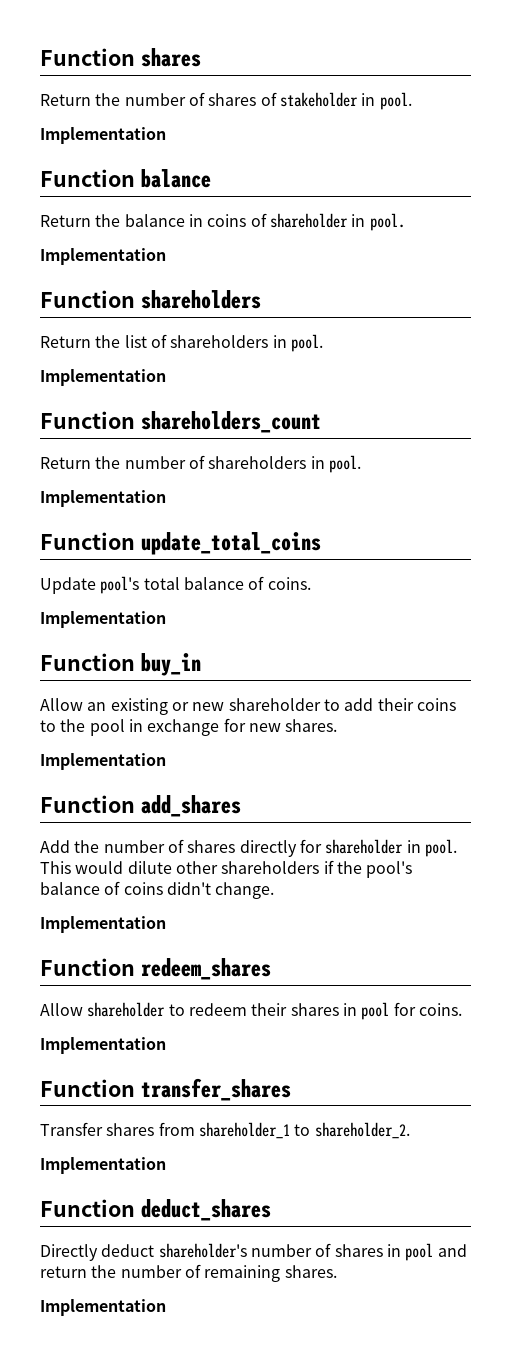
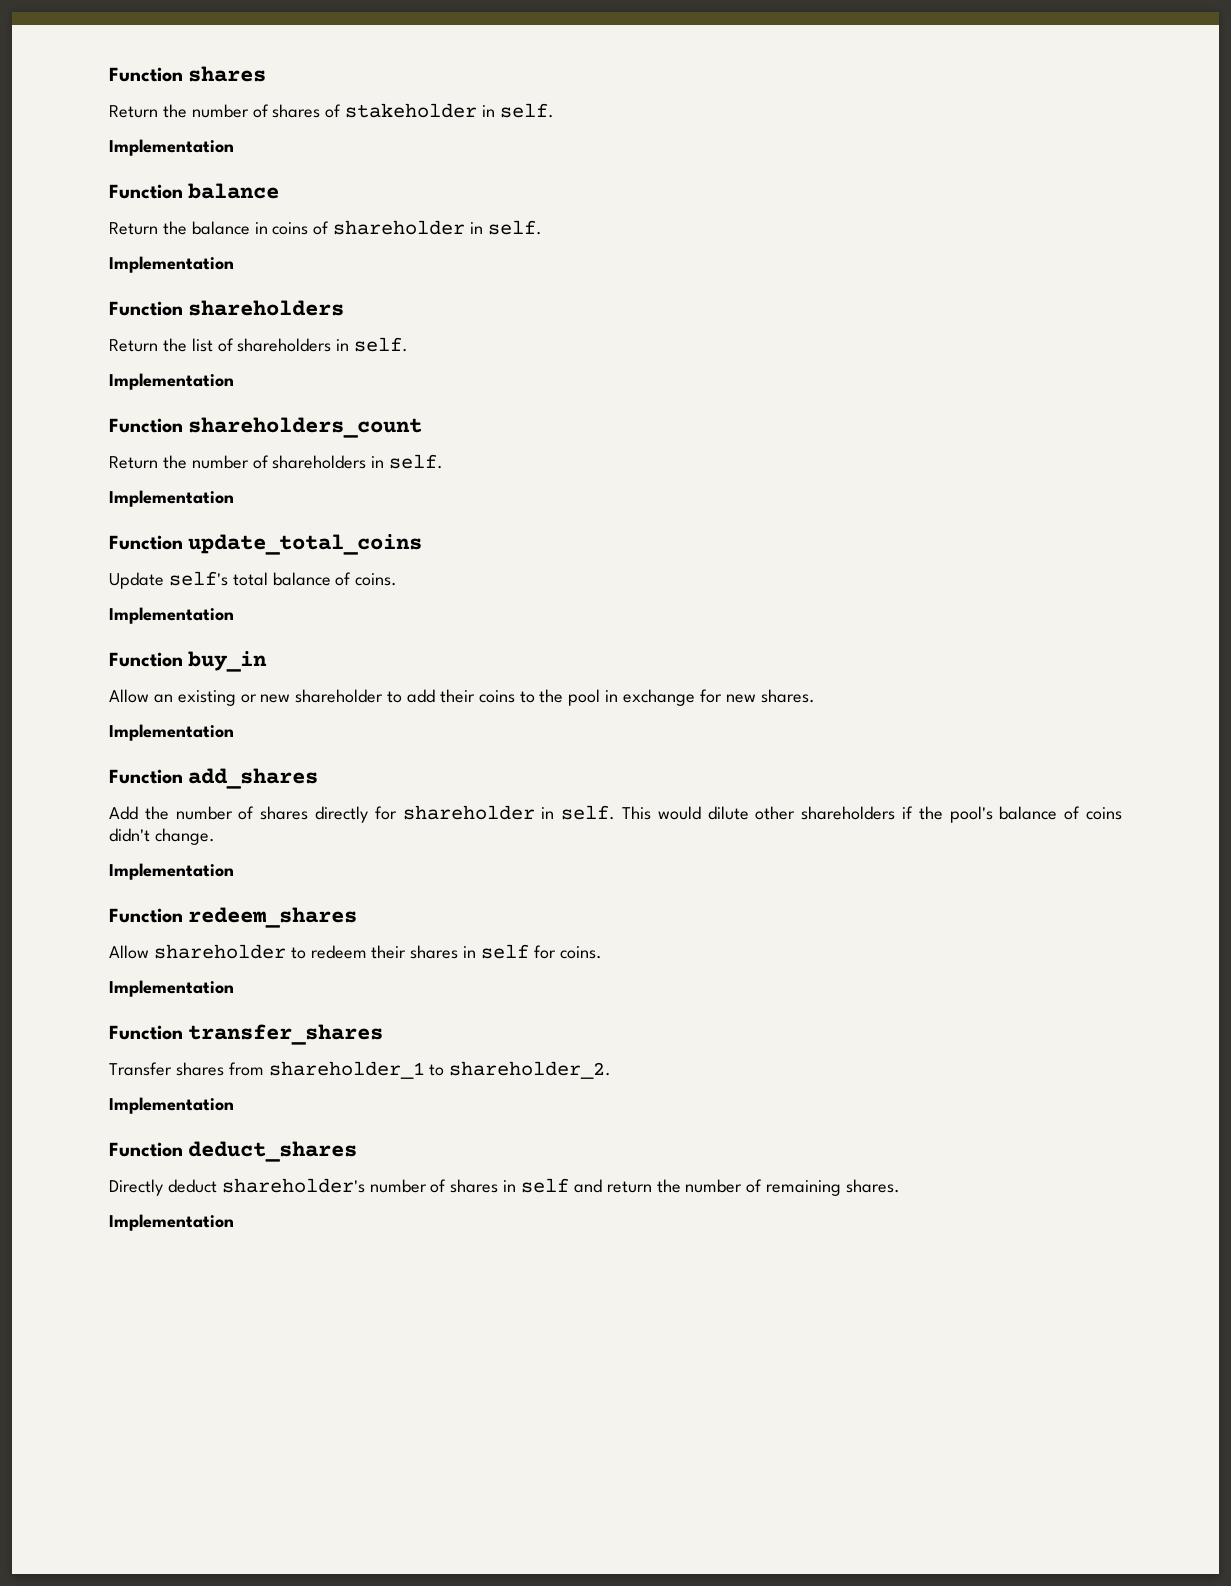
- Return the number of shares of stakeholder in pool.
+ Return the number of shares of stakeholder in self.
- Return the balance in coins of shareholder in pool.
+ Return the balance in coins of shareholder in self.
- Return the list of shareholders in pool.
+ Return the list of shareholders in self.
- Return the number of shareholders in pool.
+ Return the number of shareholders in self.
- Update pool's total balance of coins.
+ Update self's total balance of coins.
- Add the number of shares directly for shareholder in pool.
+ Add the number of shares directly for shareholder in self.
- Allow shareholder to redeem their shares in pool for coins.
+ Allow shareholder to redeem their shares in self for coins.
- Directly deduct shareholder's number of shares in pool and return the number of remaining shares.
+ Directly deduct shareholder's number of shares in self and return the number of remaining shares.

